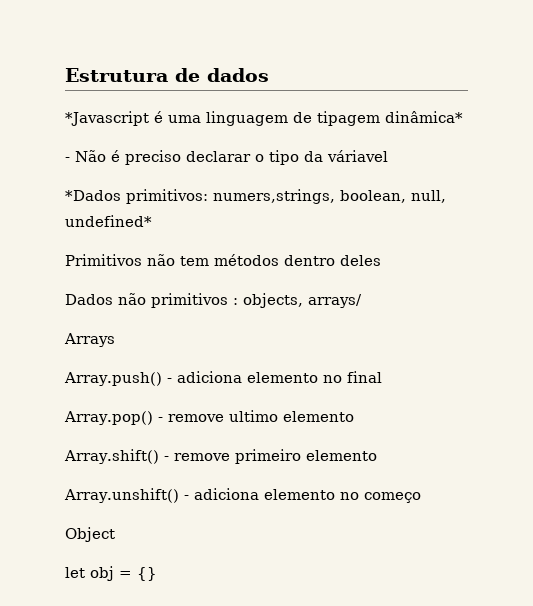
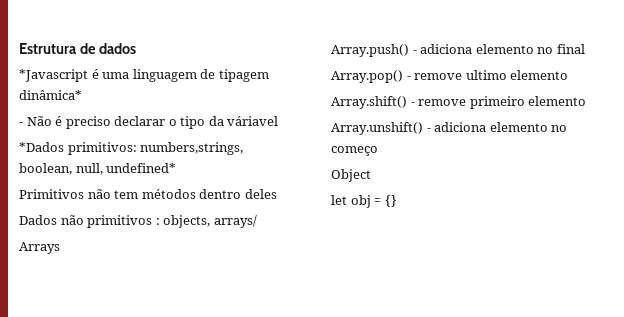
- *Dados primitivos: numers,strings, boolean, null, undefined*
+ *Dados primitivos: numbers,strings, boolean, null, undefined*

